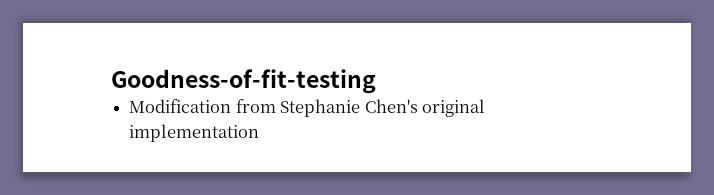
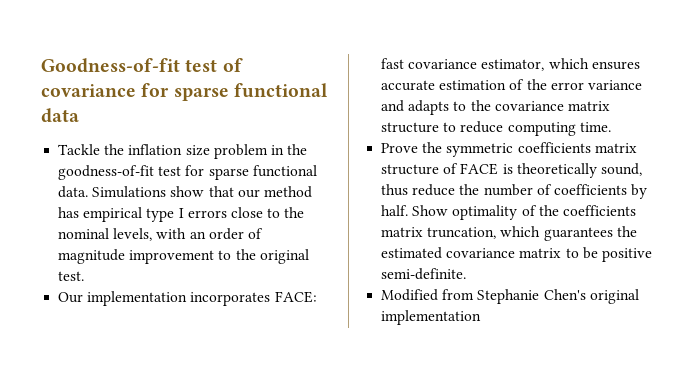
- Goodness-of-fit-testing
- Modification from Stephanie Chen's original implementation
+ Goodness-of-fit test of covariance for sparse functional data
+ Tackle the inflation size problem in the goodness-of-fit test for sparse functional data. Simulations show that our method has empirical type I errors close to the nominal levels, with an order of magnitude improvement to the original test.
+ Our implementation incorporates FACE: fast covariance estimator, which ensures accurate estimation of the error variance and adapts to the covariance matrix structure to reduce computing time.
+ Prove the symmetric coefficients matrix structure of FACE is theoretically sound, thus reduce the number of coefficients by half. Show optimality of the coefficients matrix truncation, which guarantees the estimated covariance matrix to be positive semi-definite.
+ Modified from Stephanie Chen's original implementation

